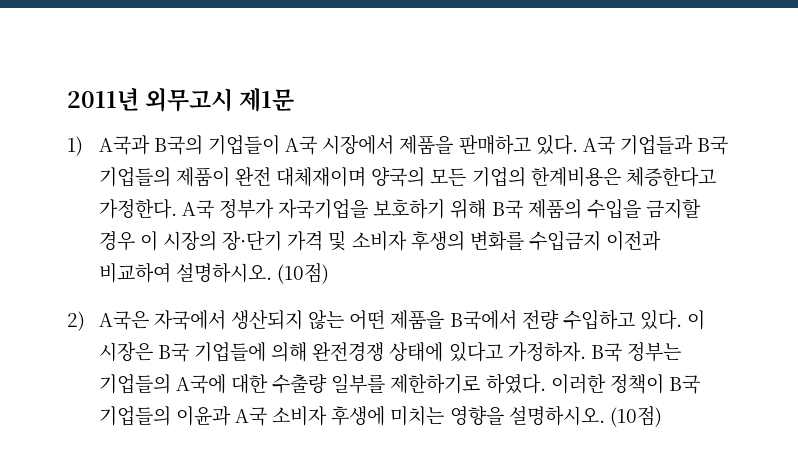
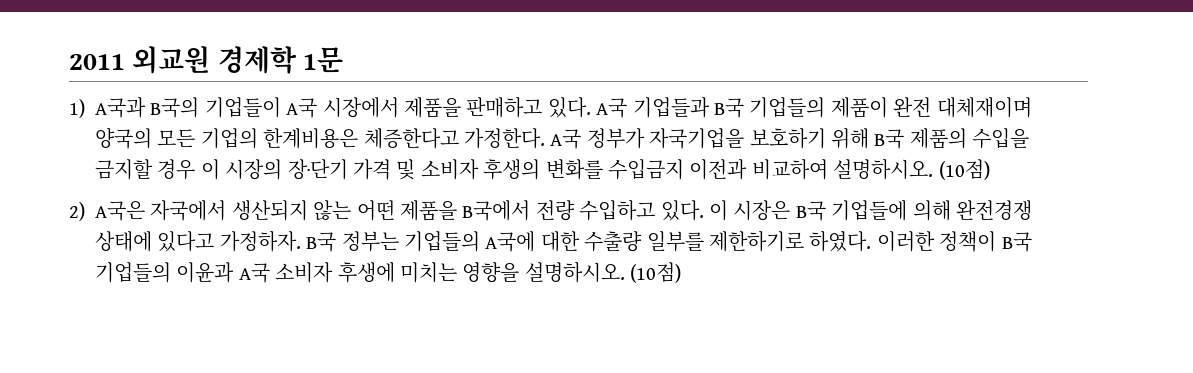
- 2011년 외무고시 제1문
+ 2011 외교원 경제학 1문

